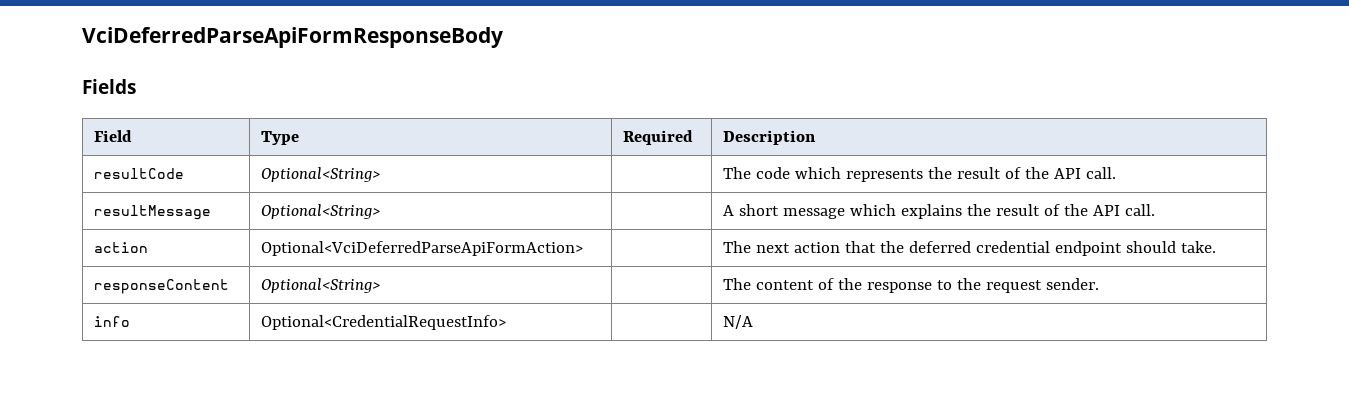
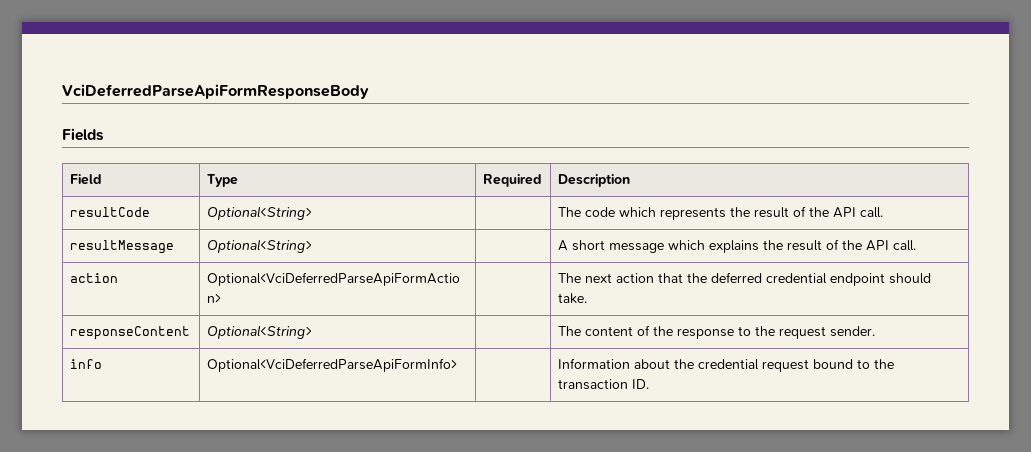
- info | Optional<CredentialRequestInfo> | | N/A
+ info | Optional<VciDeferredParseApiFormInfo> | | Information about the credential request bound to the transaction ID.

